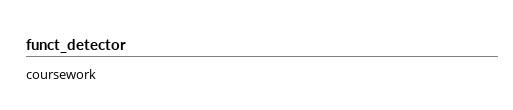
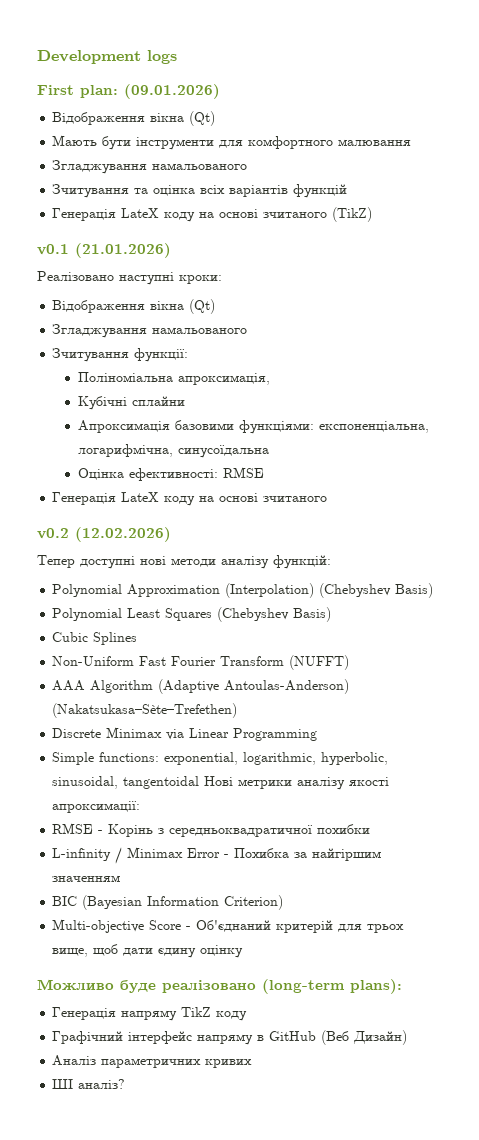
- funct_detector
- coursework
+ Development logs
+ First plan: (09.01.2026)
+ Відображення вікна (Qt)
+ Мають бути інструменти для комфортного малювання
+ Згладжування намальованого
+ Зчитування та оцінка всіх варіантів функцій
+ Генерація LateX коду на основі зчитаного (TikZ)
+ v0.1 (21.01.2026)
+ Реалізовано наступні кроки:
+ Відображення вікна (Qt)
+ Згладжування намальованого
+ Зчитування функції:
+ Поліноміальна апроксимація,
+ Кубічні сплайни
+ Апроксимація базовими функціями: експоненціальна, логарифмічна, синусоїдальна
+ Оцінка ефективності: RMSE
+ Генерація LateX коду на основі зчитаного
+ v0.2 (12.02.2026)
+ Тепер доступні нові методи аналізу функцій:
+ Polynomial Approximation (Interpolation) (Chebyshev Basis)
+ Polynomial Least Squares (Chebyshev Basis)
+ Cubic Splines
+ Non-Uniform Fast Fourier Transform (NUFFT)
+ AAA Algorithm (Adaptive Antoulas-Anderson) (Nakatsukasa–Sète–Trefethen)
+ Discrete Minimax via Linear Programming
+ Simple functions: exponential, logarithmic, hyperbolic, sinusoidal, tangentoidal Нові метрики аналізу якості апроксимації:
+ RMSE - Корінь з середньоквадратичної похибки
+ L-infinity / Minimax Error - Похибка за найгіршим значенням
+ BIC (Bayesian Information Criterion)
+ Multi-objective Score - Об'єднаний критерій для трьох вище, щоб дати єдину оцінку
+ Можливо буде реалізовано (long-term plans):
+ Генерація напряму TikZ коду
+ Графічний інтерфейс напряму в GitHub (Веб Дизайн)
+ Аналіз параметричних кривих
+ ШІ аналіз?

